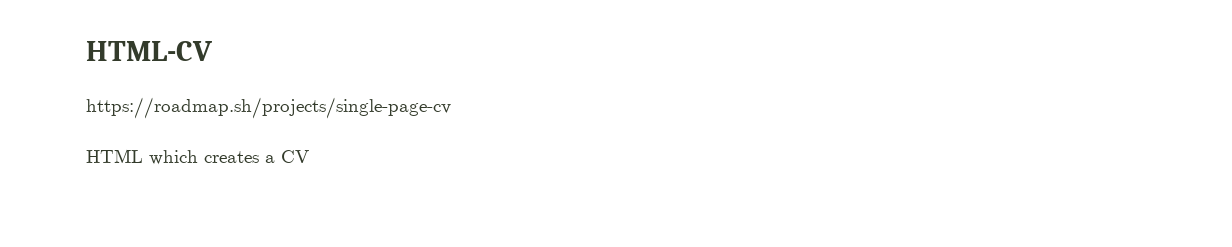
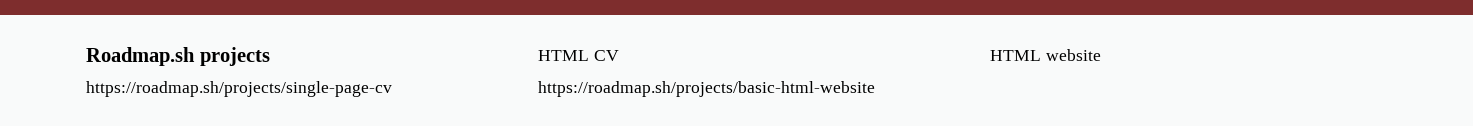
- HTML-CV
+ Roadmap.sh projects
- HTML which creates a CV
+ HTML CV
+ https://roadmap.sh/projects/basic-html-website
+ HTML website

